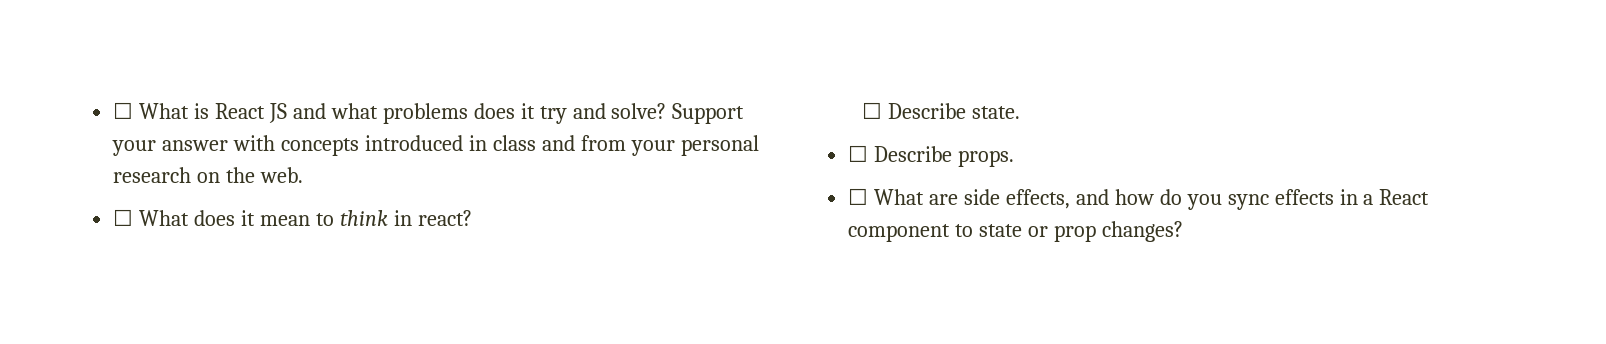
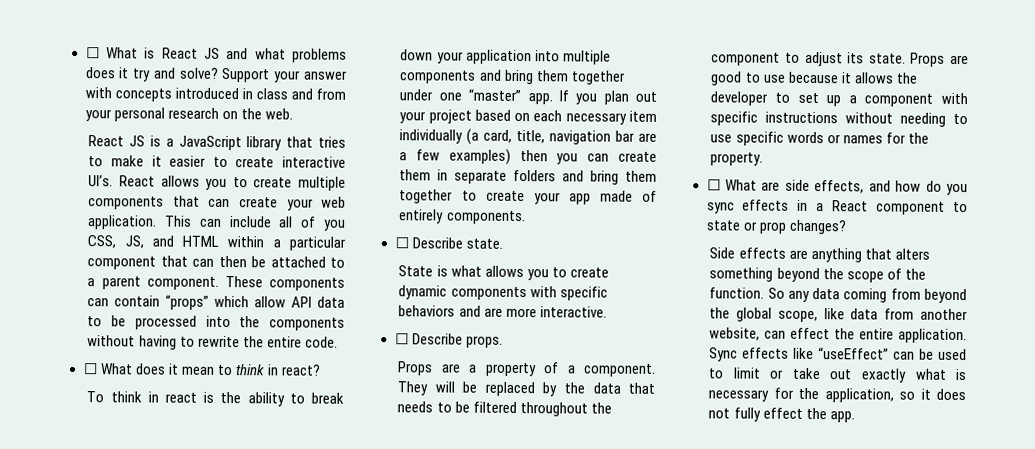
+ React JS is a JavaScript library that tries to make it easier to create interactive UI’s. React allows you to create multiple components that can create your web application. This can include all of you CSS, JS, and HTML within a particular component that can then be attached to a parent component. These components can contain “props” which allow API data to be processed into the components without having to rewrite the entire code.
+ To think in react is the ability to break down your application into multiple components and bring them together under one “master” app. If you plan out your project based on each necessary item individually (a card, title, navigation bar are a few examples) then you can create them in separate folders and bring them together to create your app made of entirely components.
  ☐ Describe state.
+ State is what allows you to create dynamic components with specific behaviors and are more interactive.
  ☐ Describe props.
+ Props are a property of a component. They will be replaced by the data that needs to be filtered throughout the component to adjust its state. Props are good to use because it allows the developer to set up a component with specific instructions without needing to use specific words or names for the property.
+ Side effects are anything that alters something beyond the scope of the function. So any data coming from beyond the global scope, like data from another website, can effect the entire application. Sync effects like “useEffect” can be used to limit or take out exactly what is necessary for the application, so it does not fully effect the app.

